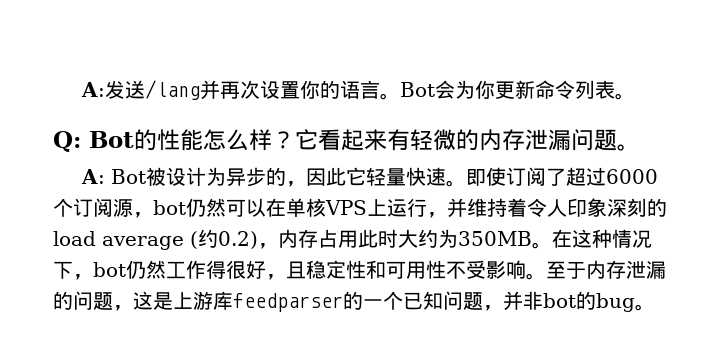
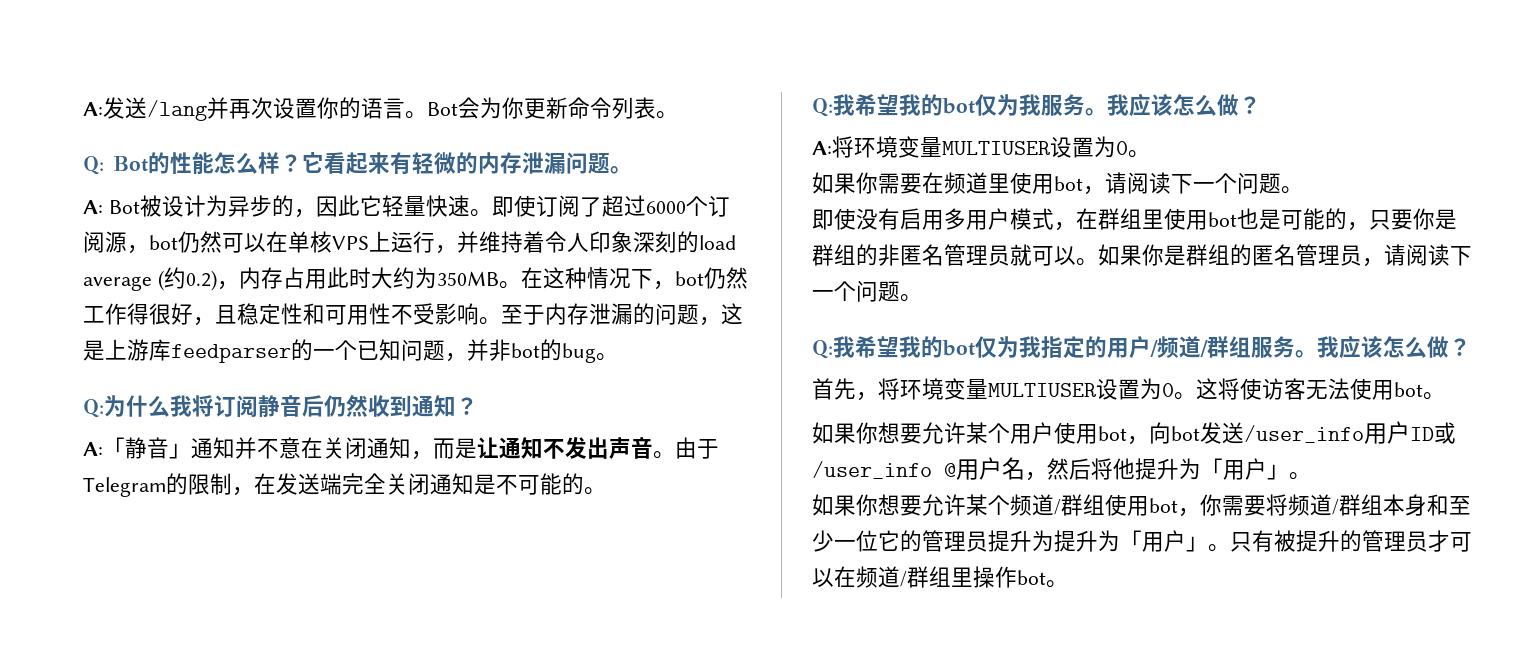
+ Q:为什么我将订阅静音后仍然收到通知？
+ A:「静音」通知并不意在关闭通知，而是让通知不发出声音。由于Telegram的限制，在发送端完全关闭通知是不可能的。
+ Q:我希望我的bot仅为我服务。我应该怎么做？
+ A:将环境变量MULTIUSER设置为0。
+ 如果你需要在频道里使用bot，请阅读下一个问题。
+ 即使没有启用多用户模式，在群组里使用bot也是可能的，只要你是群组的非匿名管理员就可以。如果你是群组的匿名管理员，请阅读下一个问题。
+ Q:我希望我的bot仅为我指定的用户/频道/群组服务。我应该怎么做？
+ 首先，将环境变量MULTIUSER设置为0。这将使访客无法使用bot。
+ 如果你想要允许某个用户使用bot，向bot发送/user_info用户ID或/user_info @用户名，然后将他提升为「用户」。
+ 如果你想要允许某个频道/群组使用bot，你需要将频道/群组本身和至少一位它的管理员提升为提升为「用户」。只有被提升的管理员才可以在频道/群组里操作bot。

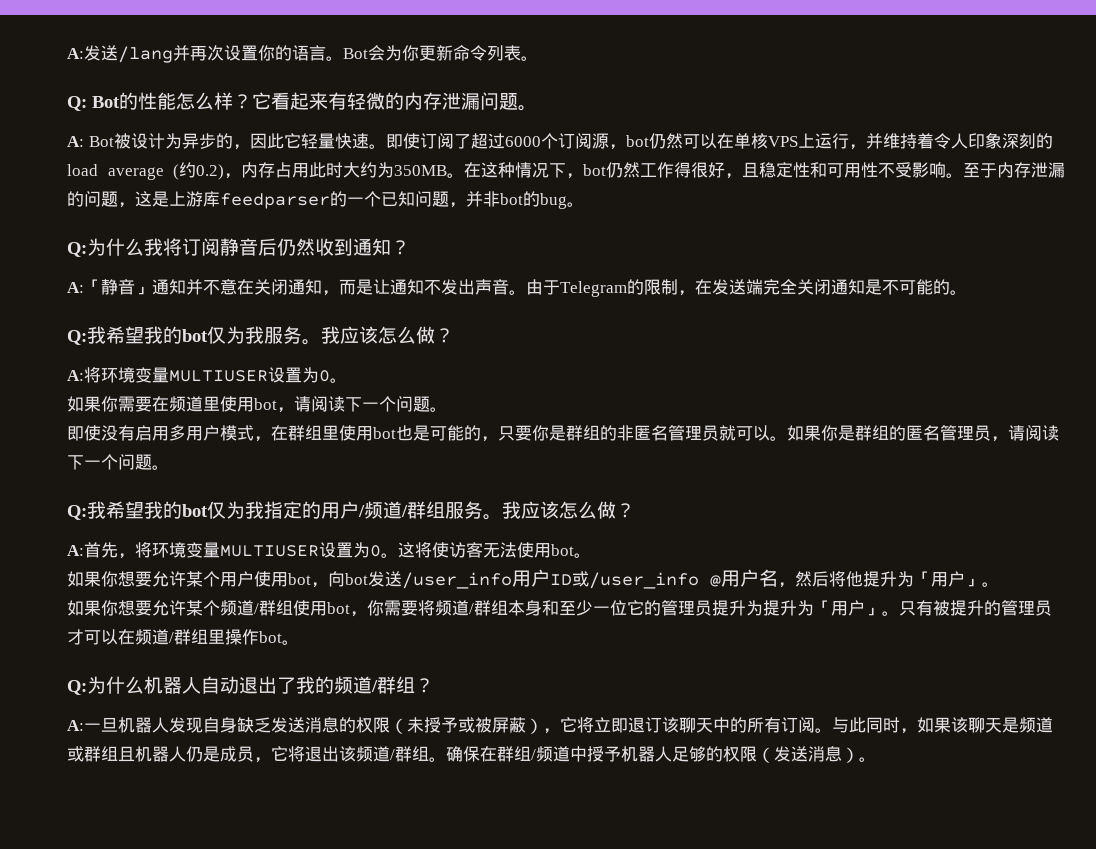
- 首先，将环境变量MULTIUSER设置为0。
+ A:首先，将环境变量MULTIUSER设置为0。
+ Q:为什么机器人自动退出了我的频道/群组？
+ A:一旦机器人发现自身缺乏发送消息的权限（未授予或被屏蔽），它将立即退订该聊天中的所有订阅。与此同时，如果该聊天是频道或群组且机器人仍是成员，它将退出该频道/群组。确保在群组/频道中授予机器人足够的权限（发送消息）。

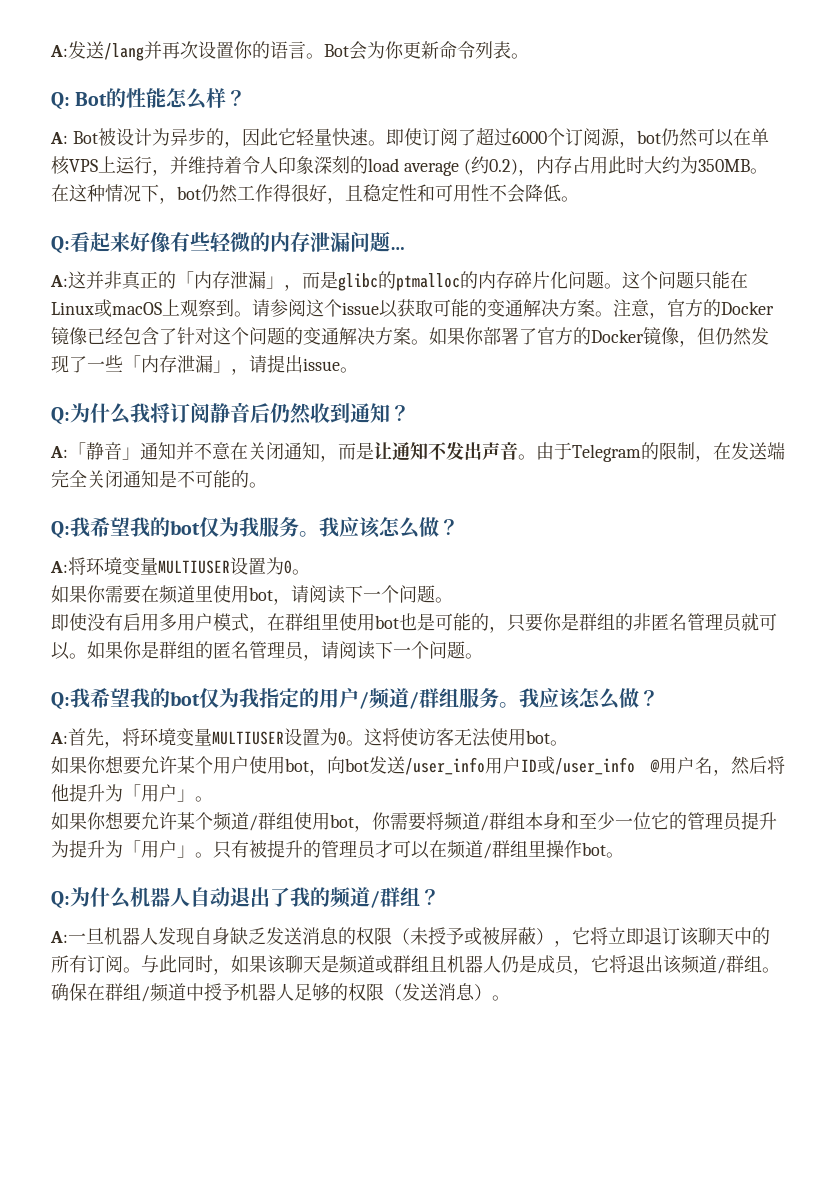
- 它看起来有轻微的内存泄漏问题。
- 在这种情况下，bot仍然工作得很好，且稳定性和可用性不受影响。至于内存泄漏的问题，这是上游库feedparser的一个已知问题，并非bot的bug。
+ 在这种情况下，bot仍然工作得很好，且稳定性和可用性不会降低。
+ Q:看起来好像有些轻微的内存泄漏问题…
+ A:这并非真正的「内存泄漏」，而是glibc的ptmalloc的内存碎片化问题。这个问题只能在Linux或macOS上观察到。请参阅这个issue以获取可能的变通解决方案。注意，官方的Docker镜像已经包含了针对这个问题的变通解决方案。如果你部署了官方的Docker镜像，但仍然发现了一些「内存泄漏」，请提出issue。

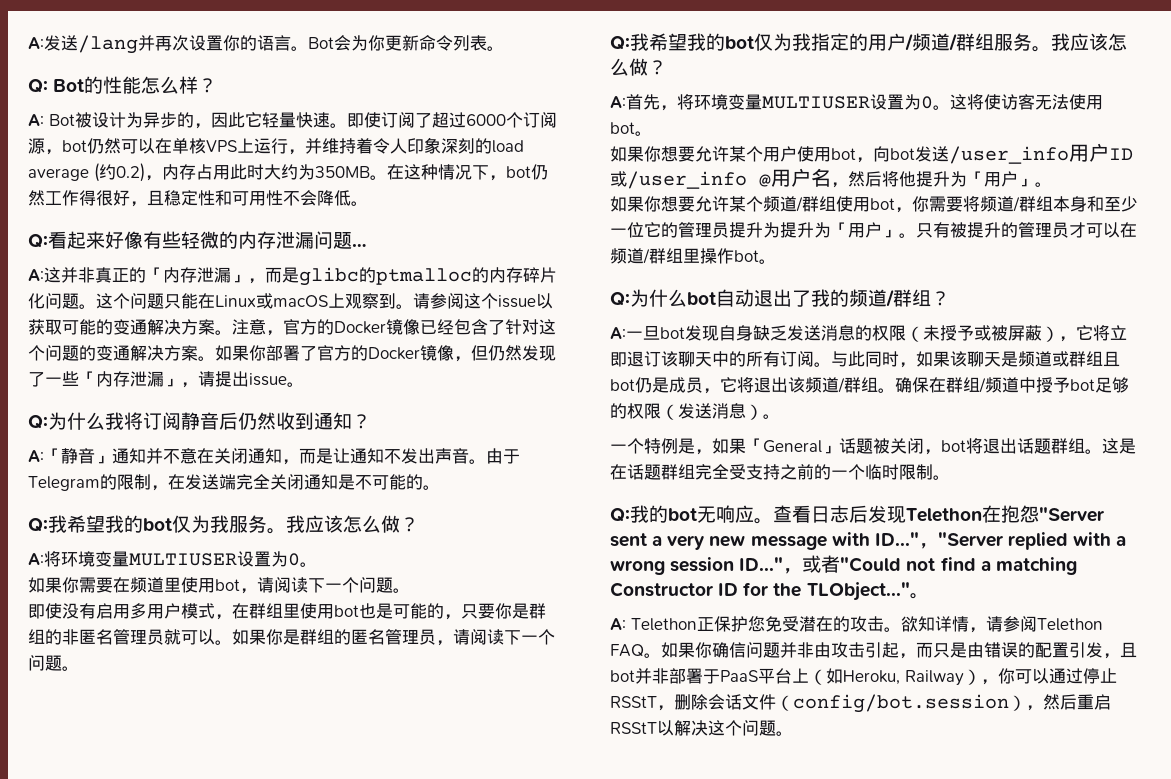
- Q:为什么机器人自动退出了我的频道/群组？
+ Q:为什么bot自动退出了我的频道/群组？
- A:一旦机器人发现自身缺乏发送消息的权限（未授予或被屏蔽），它将立即退订该聊天中的所有订阅。
+ A:一旦bot发现自身缺乏发送消息的权限（未授予或被屏蔽），它将立即退订该聊天中的所有订阅。
- 与此同时，如果该聊天是频道或群组且机器人仍是成员，它将退出该频道/群组。
+ 与此同时，如果该聊天是频道或群组且bot仍是成员，它将退出该频道/群组。
- 确保在群组/频道中授予机器人足够的权限（发送消息）。
+ 确保在群组/频道中授予bot足够的权限（发送消息）。
+ 一个特例是，如果「General」话题被关闭，bot将退出话题群组。这是在话题群组完全受支持之前的一个临时限制。
+ Q:我的bot无响应。查看日志后发现Telethon在抱怨"Server sent a very new message with ID..."，"Server replied with a wrong session ID..."，或者"Could not find a matching Constructor ID for the TLObject..."。
+ A: Telethon正保护您免受潜在的攻击。欲知详情，请参阅Telethon FAQ。如果你确信问题并非由攻击引起，而只是由错误的配置引发，且bot并非部署于PaaS平台上（如Heroku, Railway），你可以通过停止RSStT，删除会话文件（config/bot.session），然后重启RSStT以解决这个问题。

